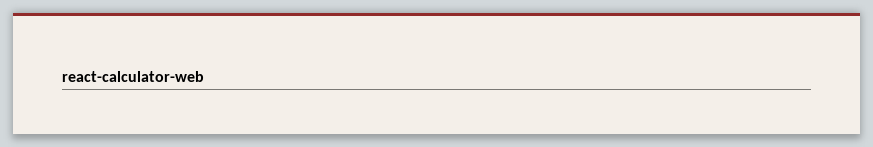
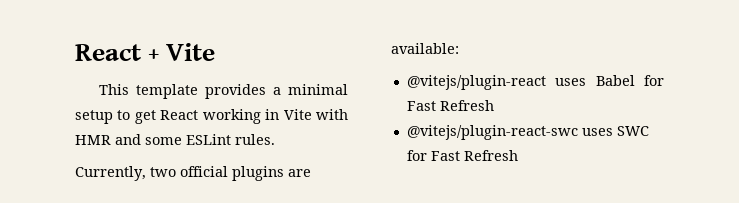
- react-calculator-web
+ React + Vite
+ This template provides a minimal setup to get React working in Vite with HMR and some ESLint rules.
+ Currently, two official plugins are available:
+ @vitejs/plugin-react uses Babel for Fast Refresh
+ @vitejs/plugin-react-swc uses SWC for Fast Refresh

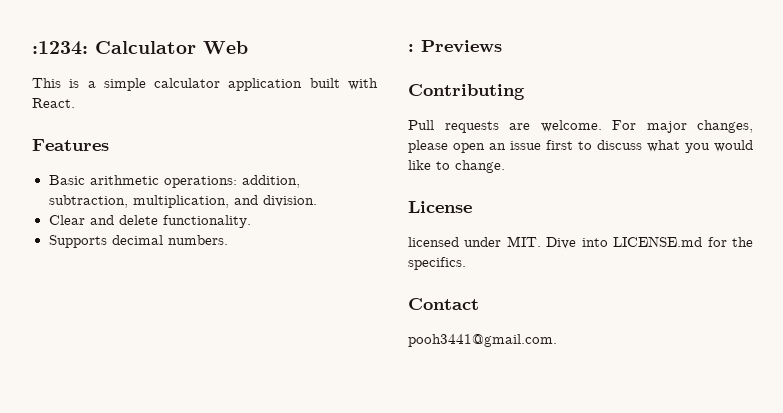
- React + Vite
- This template provides a minimal setup to get React working in Vite with HMR and some ESLint rules.
- Currently, two official plugins are available:
- @vitejs/plugin-react uses Babel for Fast Refresh
- @vitejs/plugin-react-swc uses SWC for Fast Refresh
+ :1234: Calculator Web
+ This is a simple calculator application built with React.
+ Features
+ Basic arithmetic operations: addition, subtraction, multiplication, and division.
+ Clear and delete functionality.
+ Supports decimal numbers.
+ : Previews
+ Contributing
+ Pull requests are welcome. For major changes, please open an issue first to discuss what you would like to change.
+ License
+ licensed under MIT. Dive into LICENSE.md for the specifics.
+ Contact
+ pooh3441@gmail.com.

